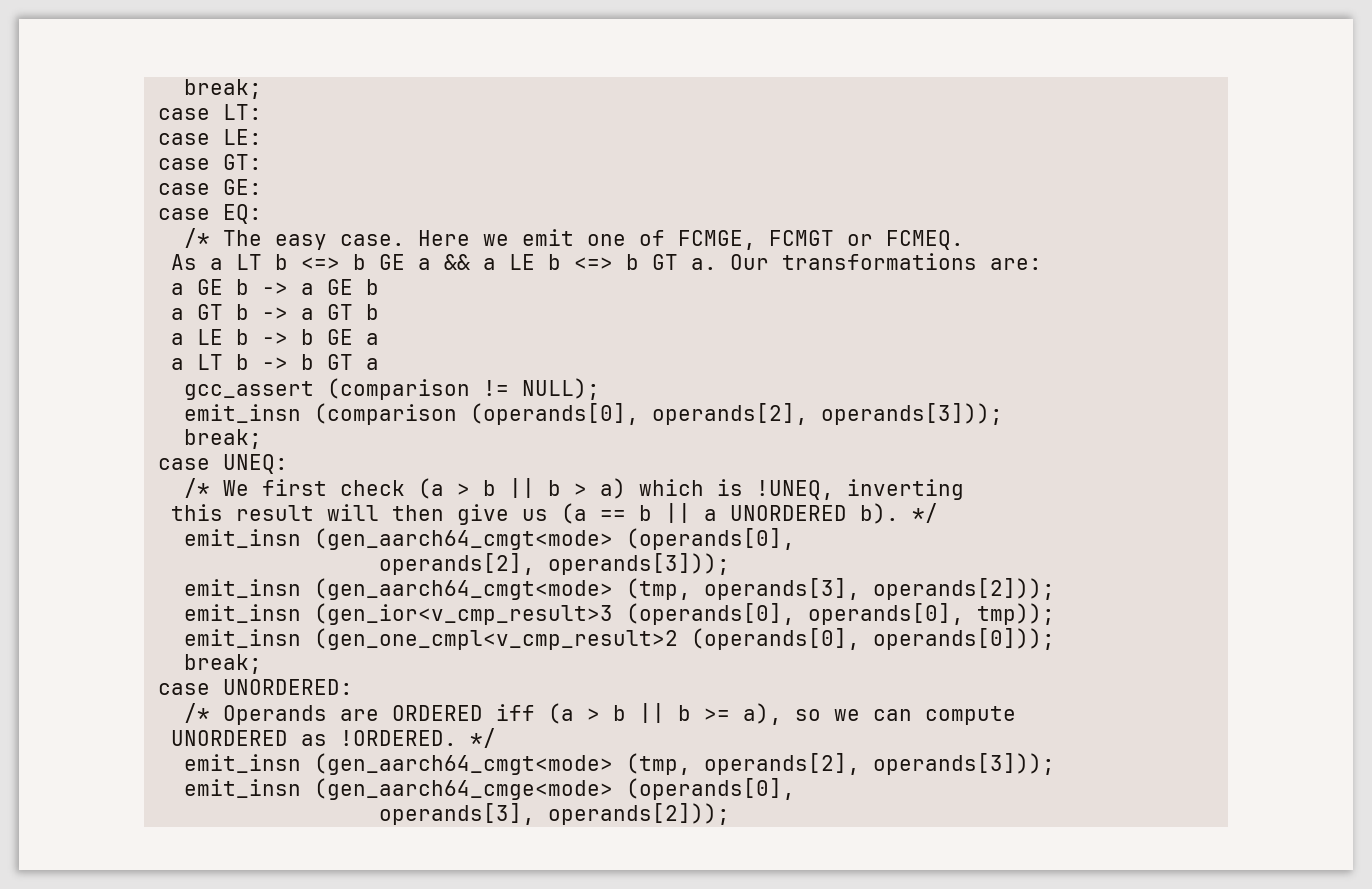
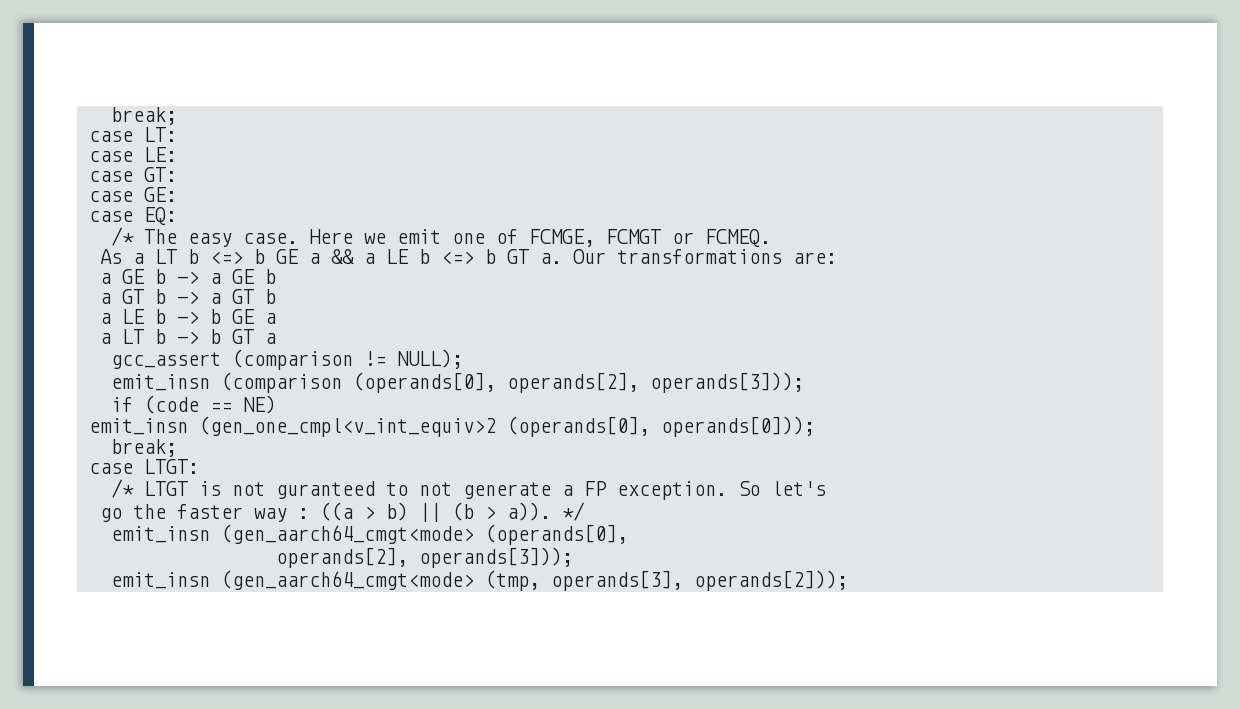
  emit_insn (comparison (operands[0], operands[2], operands[3]));
+ if (code == NE)
+ emit_insn (gen_one_cmpl<v_int_equiv>2 (operands[0], operands[0]));
  break;
- case UNEQ:
- /* We first check (a > b || b > a) which is !UNEQ, inverting
- this result will then give us (a == b || a UNORDERED b).
+ case LTGT:
+ /* LTGT is not guranteed to not generate a FP exception. So let's
+ go the faster way : ((a > b) || (b > a)).
- emit_insn (gen_ior<v_cmp_result>3 (operands[0], operands[0], tmp));
- emit_insn (gen_one_cmpl<v_cmp_result>2 (operands[0], operands[0]));
- break;
- case UNORDERED:
- /* Operands are ORDERED iff (a > b || b >= a), so we can compute
- UNORDERED as !ORDERED. */
- emit_insn (gen_aarch64_cmgt<mode> (tmp, operands[2], operands[3]));
- emit_insn (gen_aarch64_cmge<mode> (operands[0],
- operands[3], operands[2]));

